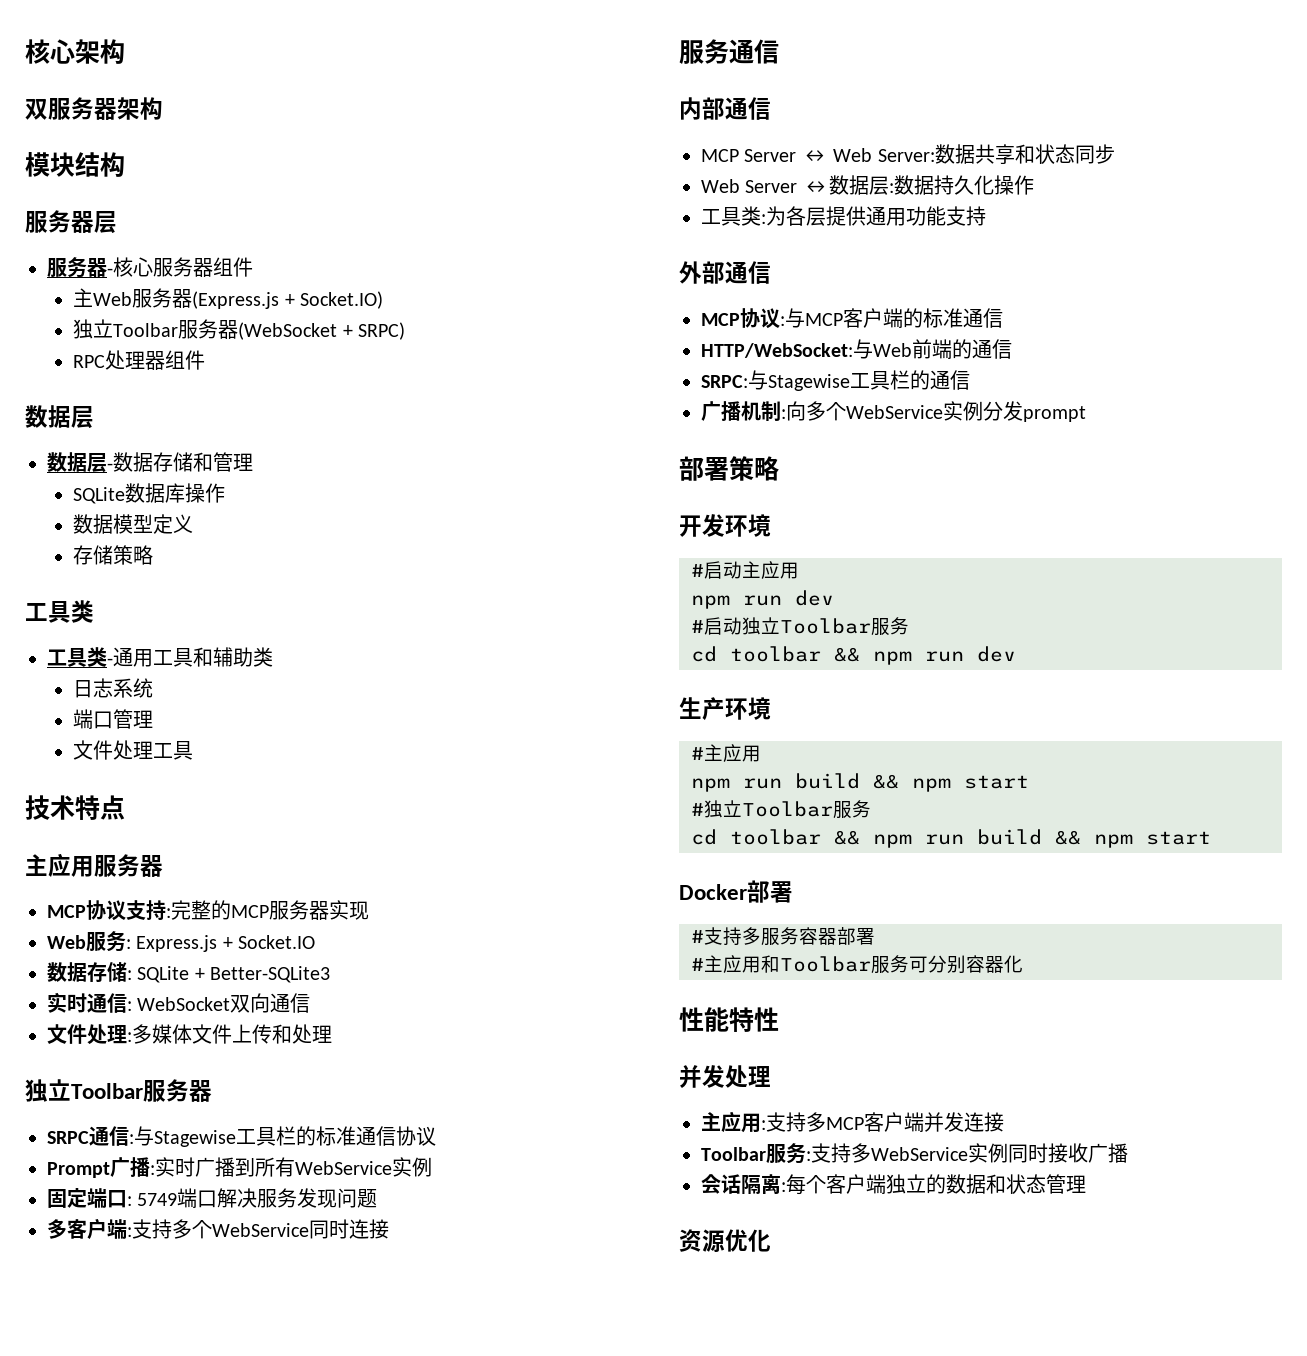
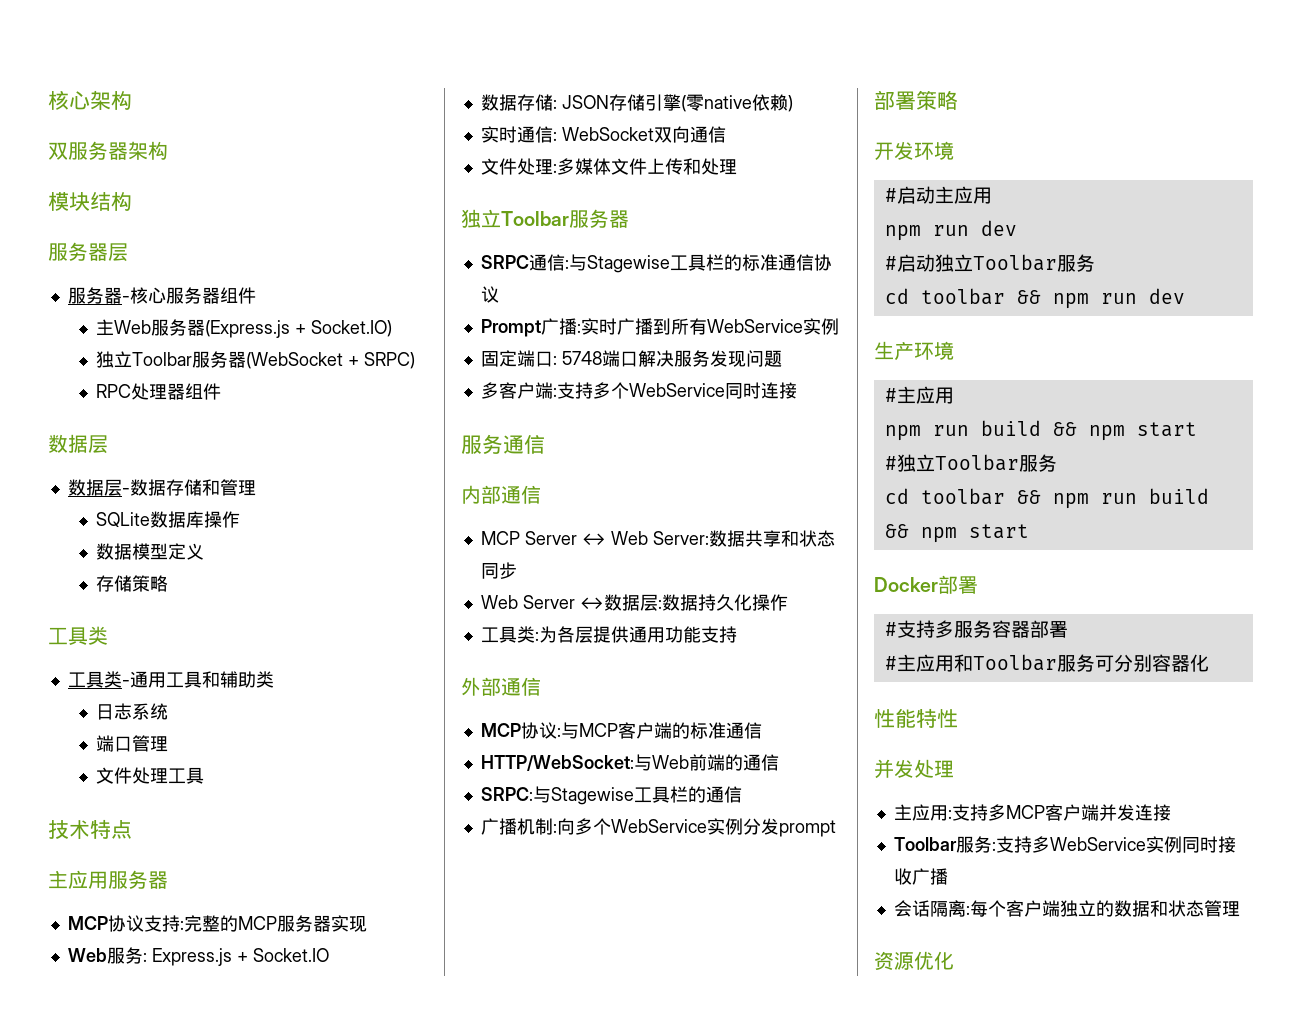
- 数据存储: SQLite + Better-SQLite3
+ 数据存储: JSON存储引擎(零native依赖)
- 固定端口: 5749端口解决服务发现问题
+ 固定端口: 5748端口解决服务发现问题

